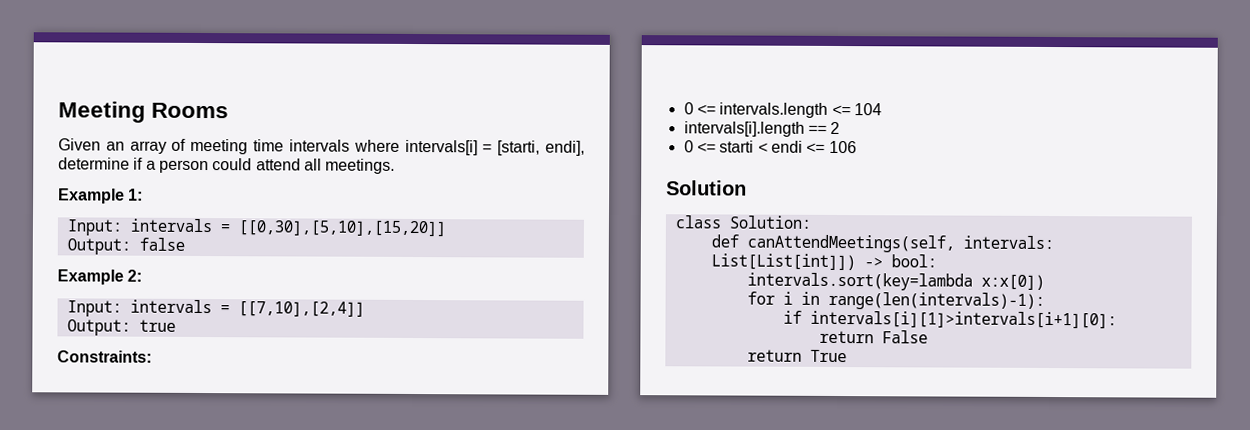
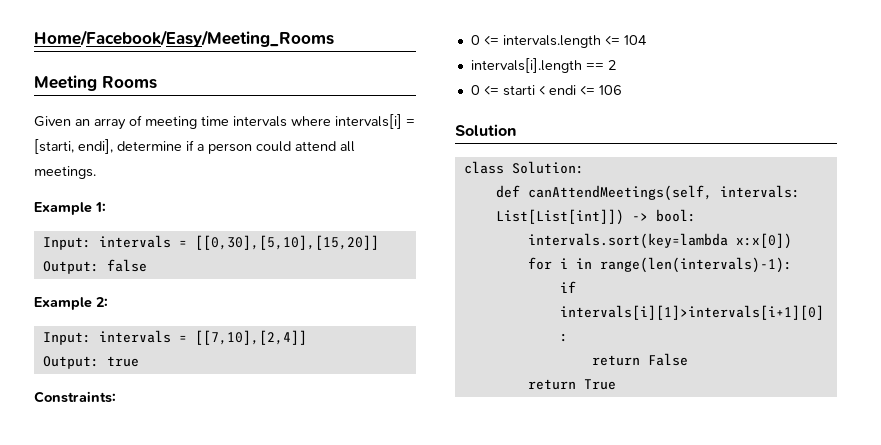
+ Home/Facebook/Easy/Meeting_Rooms

